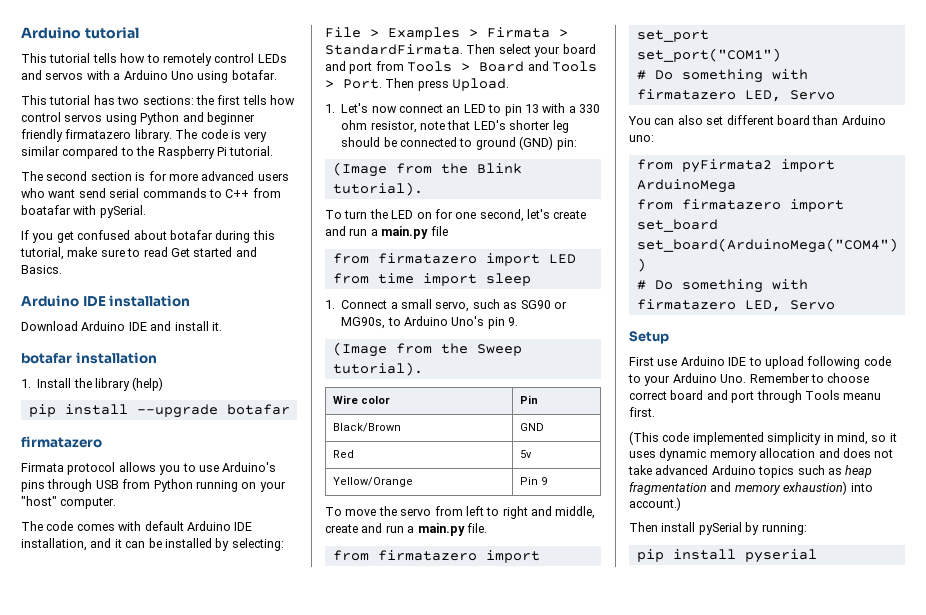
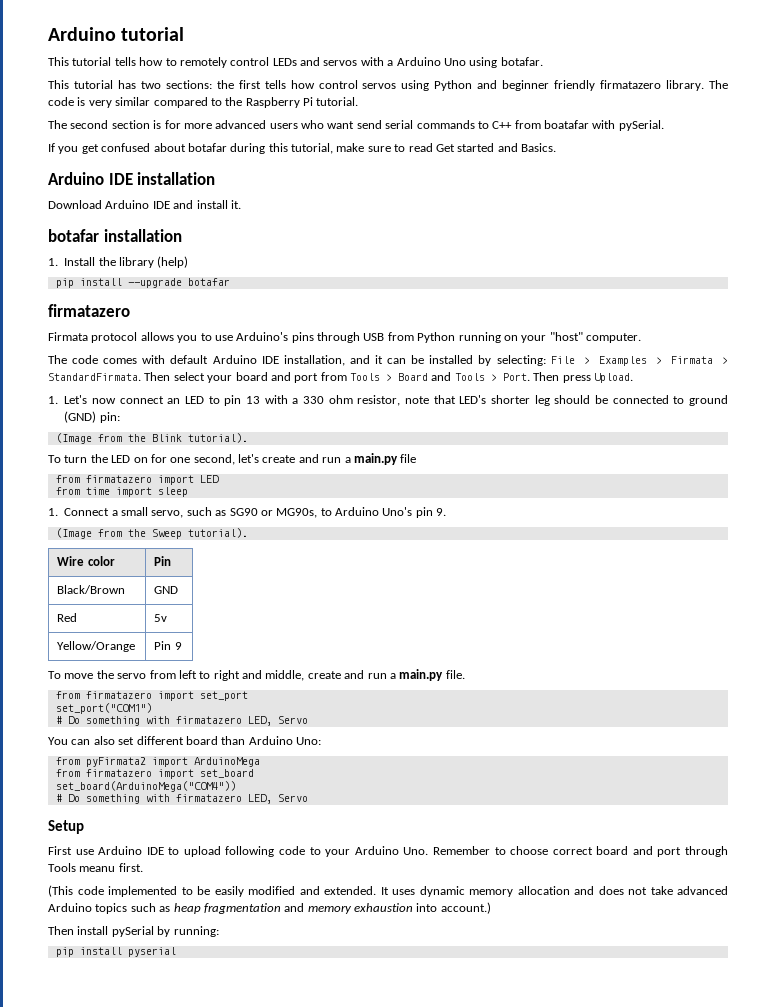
- You can also set different board than Arduino uno:
+ You can also set different board than Arduino Uno:
- (This code implemented simplicity in mind, so it uses dynamic memory allocation and does not take advanced Arduino topics such as heap fragmentation and memory exhaustion) into account.)
+ (This code implemented to be easily modified and extended. It uses dynamic memory allocation and does not take advanced Arduino topics such as heap fragmentation and memory exhaustion into account.)

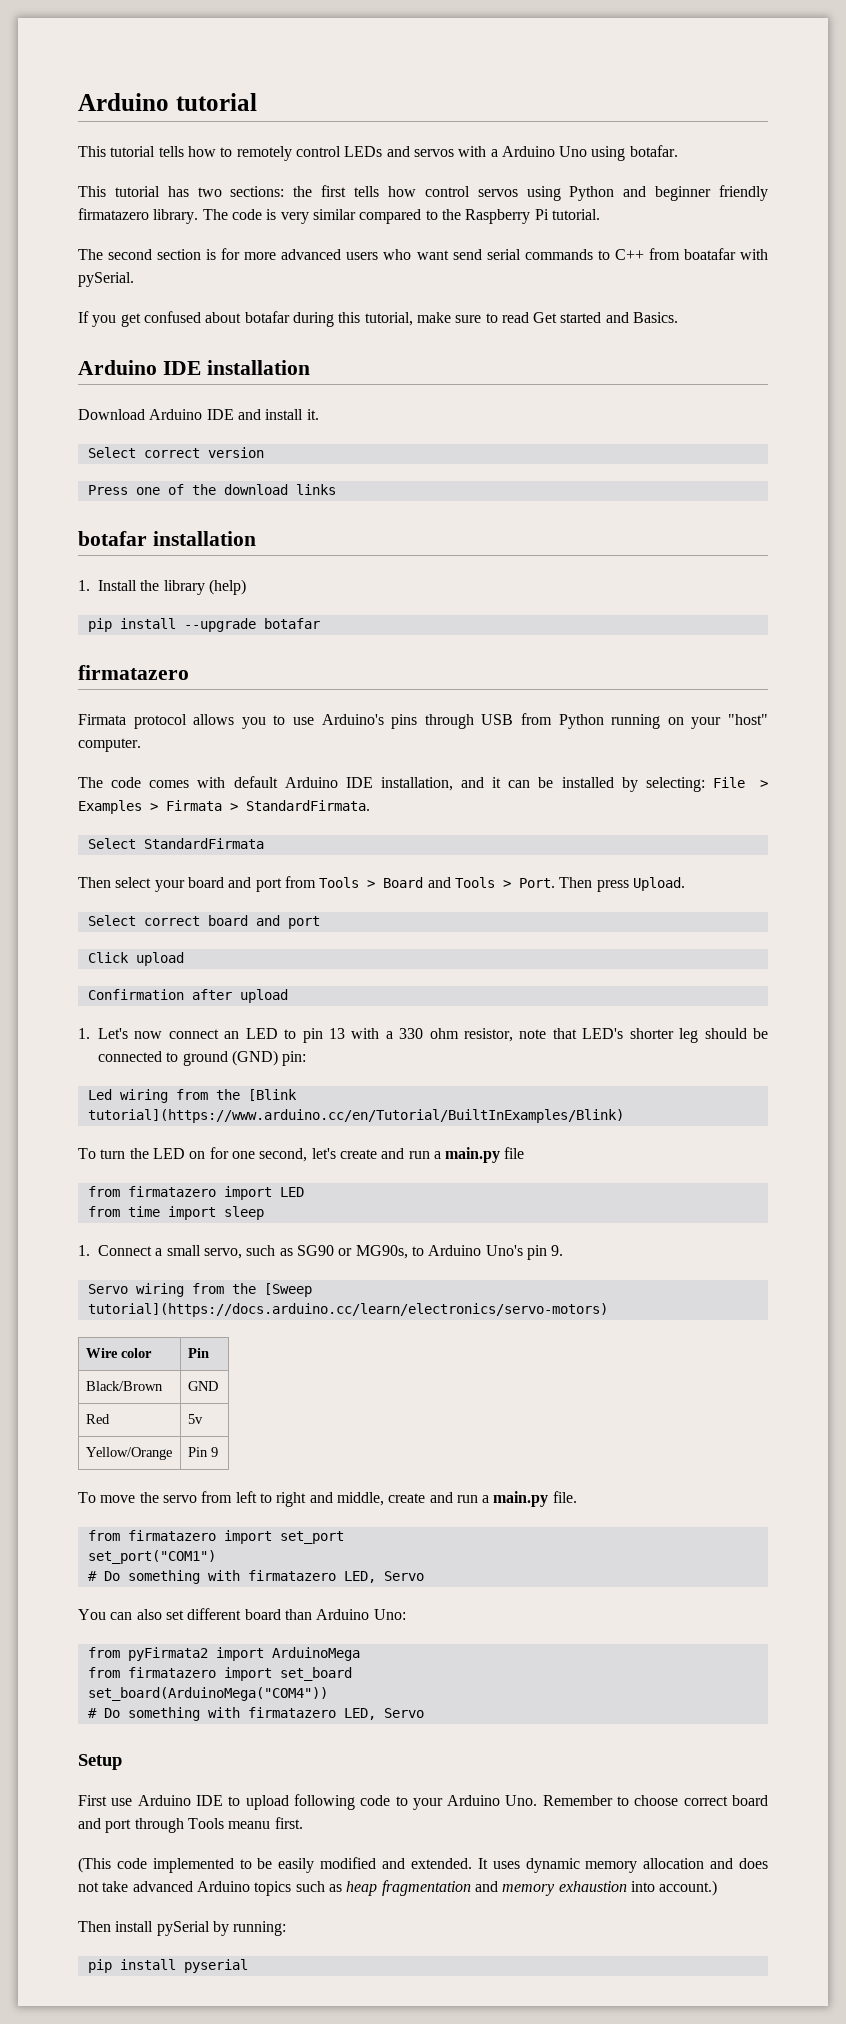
+ Select correct version
+ Press one of the download links
- The code comes with default Arduino IDE installation, and it can be installed by selecting: File > Examples > Firmata > StandardFirmata. Then select your board and port from Tools > Board and Tools > Port.
+ The code comes with default Arduino IDE installation, and it can be installed by selecting: File > Examples > Firmata > StandardFirmata.
+ Select StandardFirmata
+ Then select your board and port from Tools > Board and Tools > Port.
+ Select correct board and port
+ Click upload
+ Confirmation after upload
- (Image from the Blink tutorial).
+ Led wiring from the [Blink tutorial](https://www.arduino.cc/en/Tutorial/BuiltInExamples/Blink)
- (Image from the Sweep tutorial).
+ Servo wiring from the [Sweep tutorial](https://docs.arduino.cc/learn/electronics/servo-motors)

